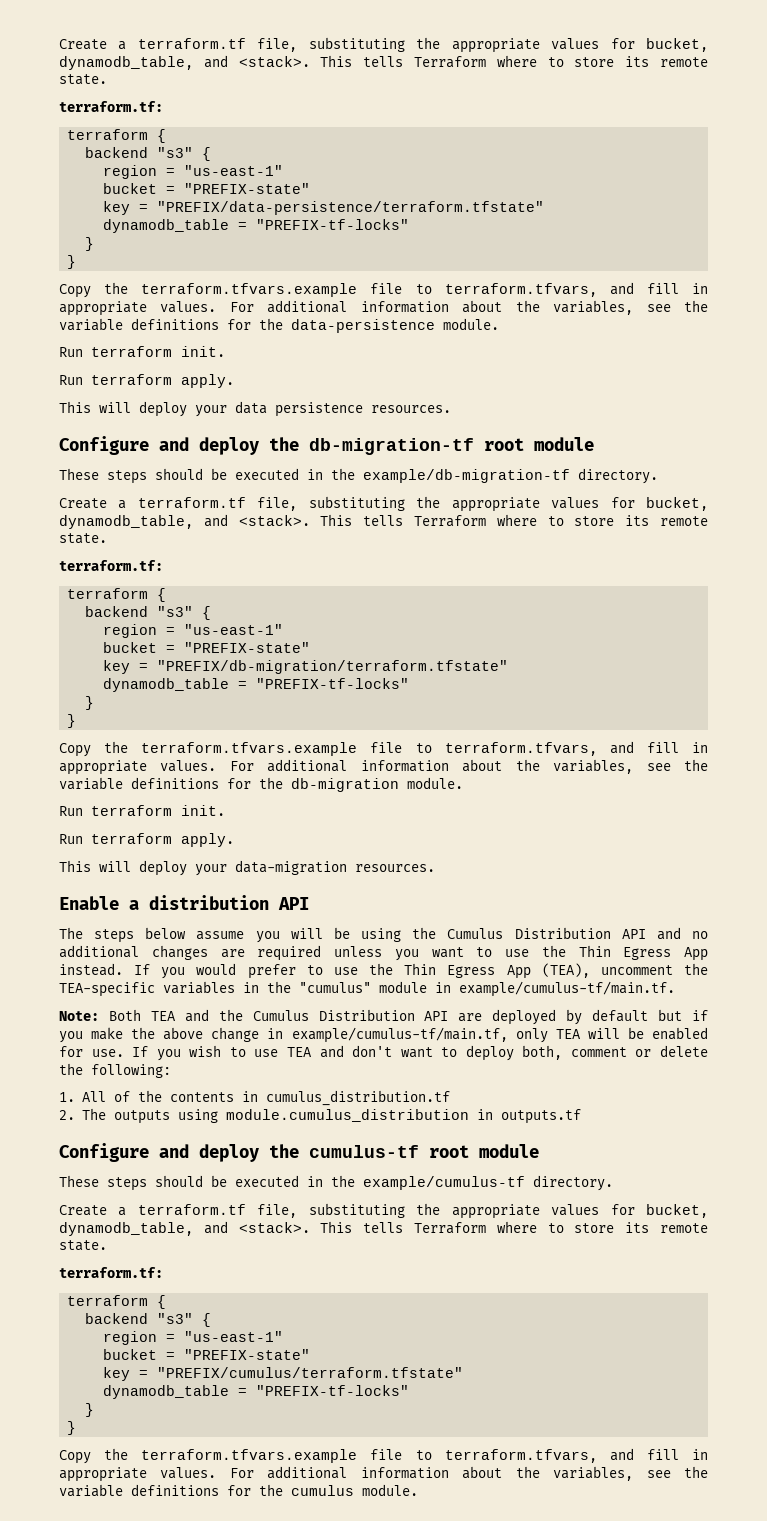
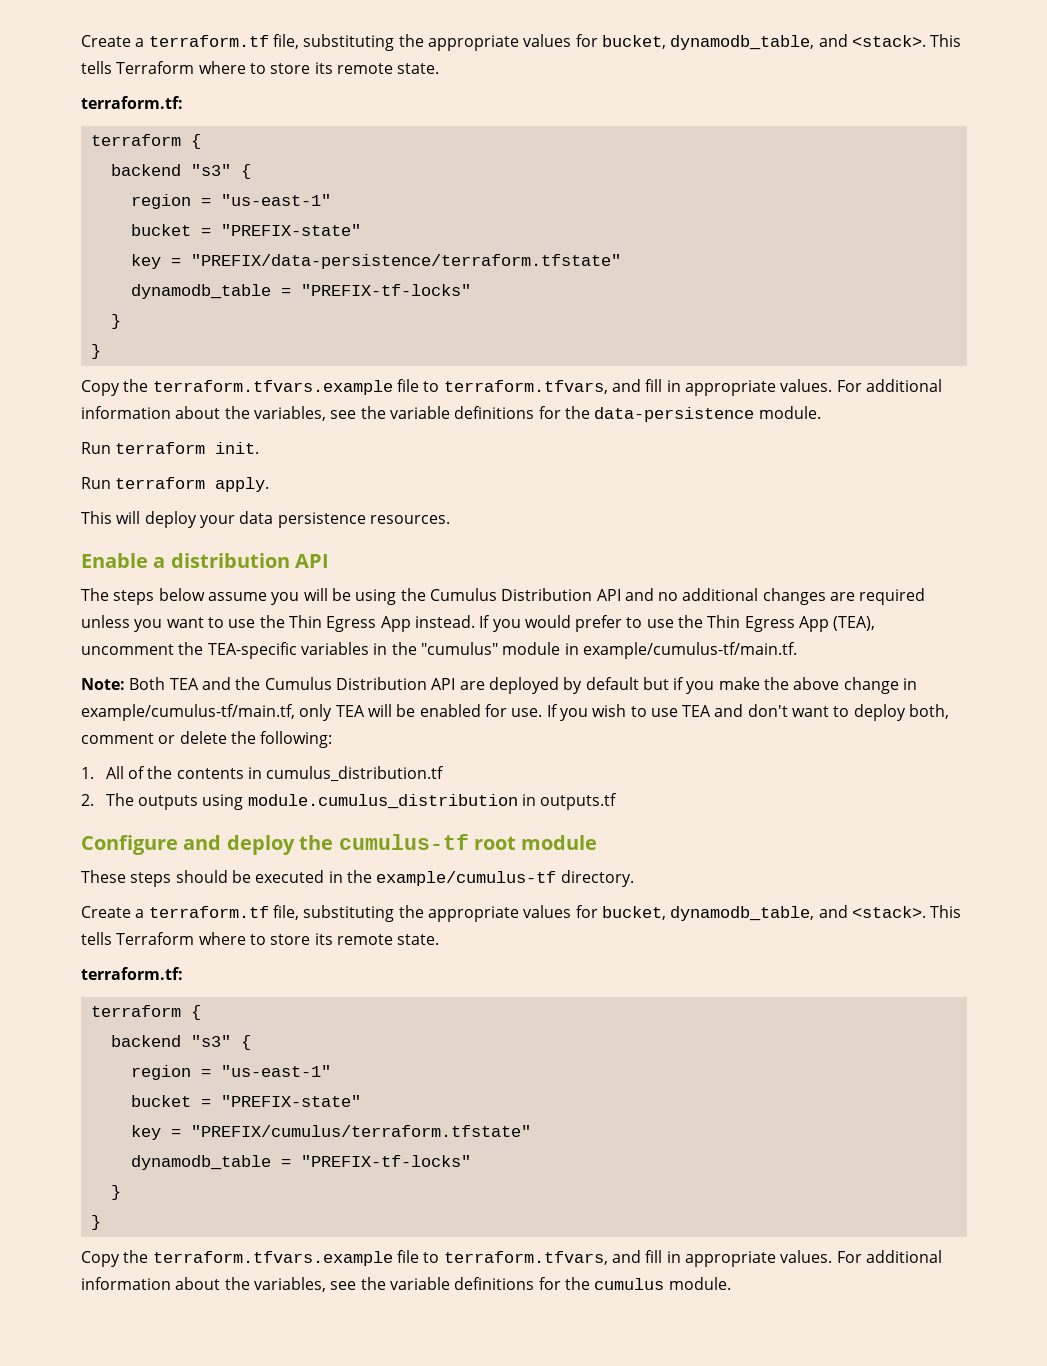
- Configure and deploy the db-migration-tf root module
- These steps should be executed in the example/db-migration-tf directory.
- Create a terraform.tf file, substituting the appropriate values for bucket, dynamodb_table, and <stack>. This tells Terraform where to store its remote state.
- terraform.tf:
- terraform {
- backend "s3" {
- region = "us-east-1"
- bucket = "PREFIX-state"
- key = "PREFIX/db-migration/terraform.tfstate"
- dynamodb_table = "PREFIX-tf-locks"
- }
- }
- Copy the terraform.tfvars.example file to terraform.tfvars, and fill in appropriate values. For additional information about the variables, see the variable definitions for the db-migration module.
- Run terraform init.
- Run terraform apply.
- This will deploy your data-migration resources.

